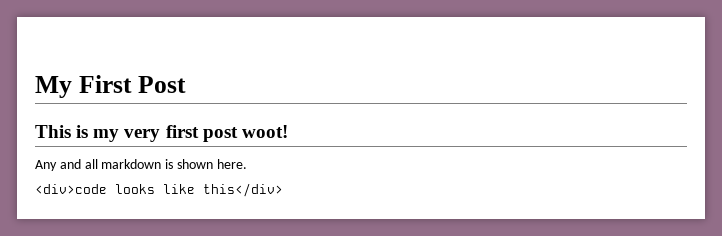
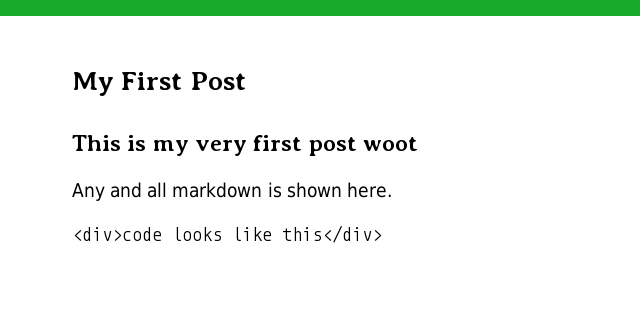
- This is my very first post woot!
+ This is my very first post woot

